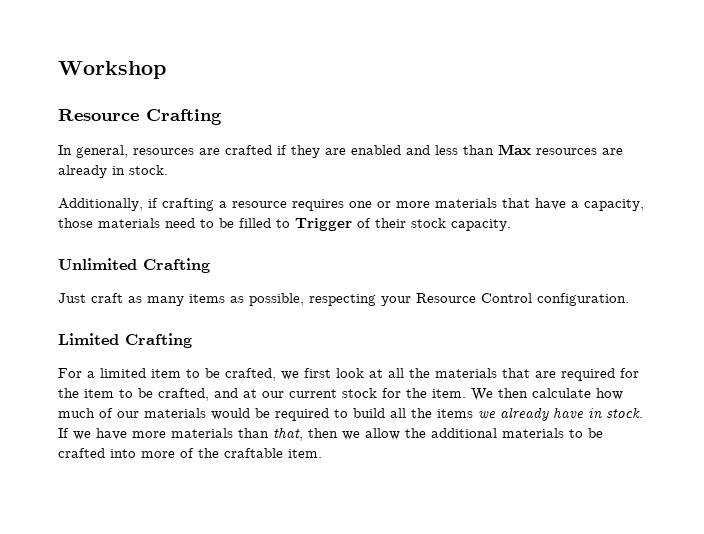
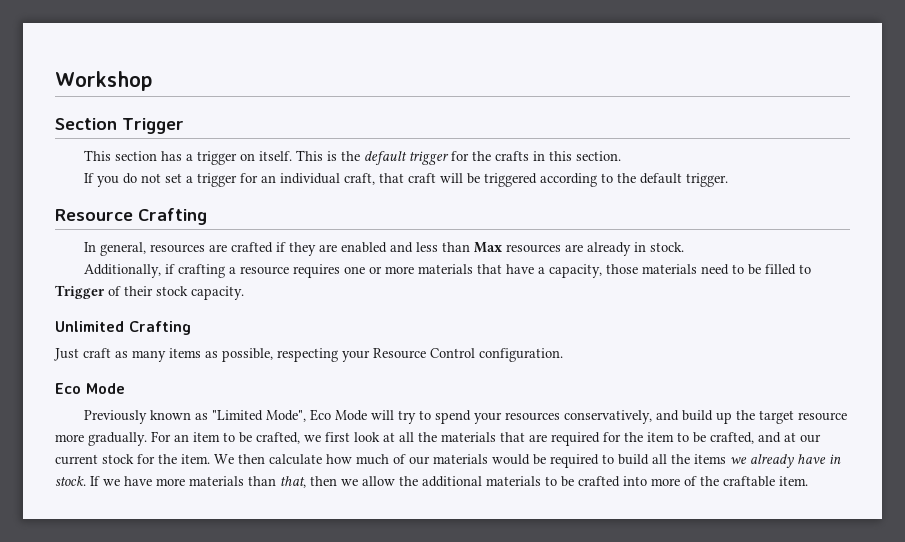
+ Section Trigger
+ This section has a trigger on itself. This is the default trigger for the crafts in this section.
+ If you do not set a trigger for an individual craft, that craft will be triggered according to the default trigger.
  Just craft as many items as possible, respecting your Resource Control configuration.
- Limited Crafting
- For a limited item to be crafted, we first look at all the materials that are required for the item to be crafted, and at our current stock for the item.
+ Eco Mode
+ Previously known as "Limited Mode", Eco Mode will try to spend your resources conservatively, and build up the target resource more gradually. For an item to be crafted, we first look at all the materials that are required for the item to be crafted, and at our current stock for the item.

